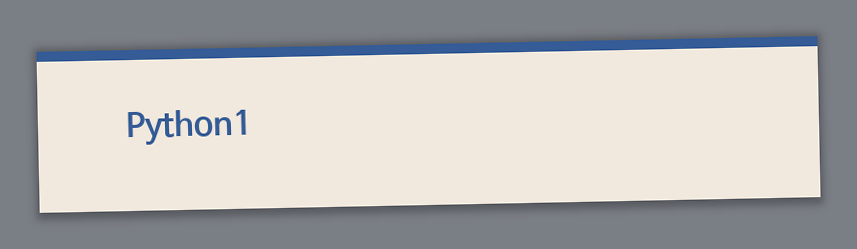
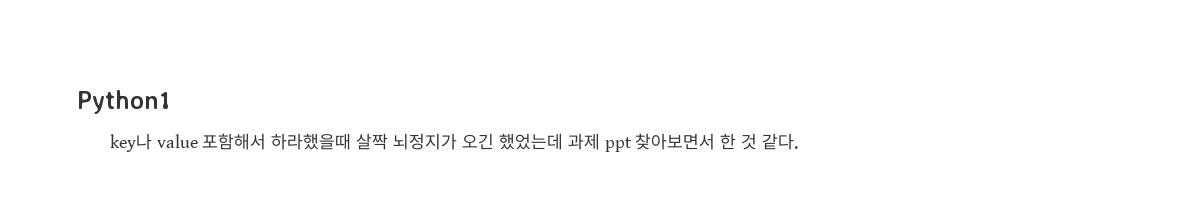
+ key나 value 포함해서 하라했을때 살짝 뇌정지가 오긴 했었는데 과제 ppt 찾아보면서 한 것 같다.

